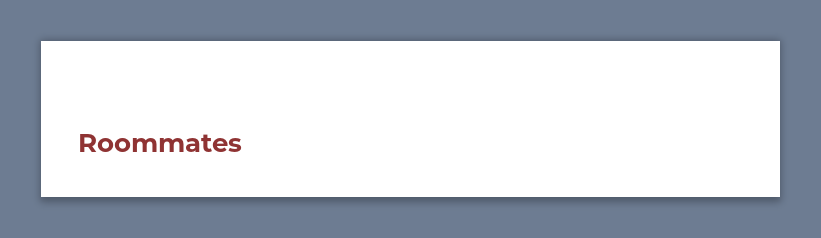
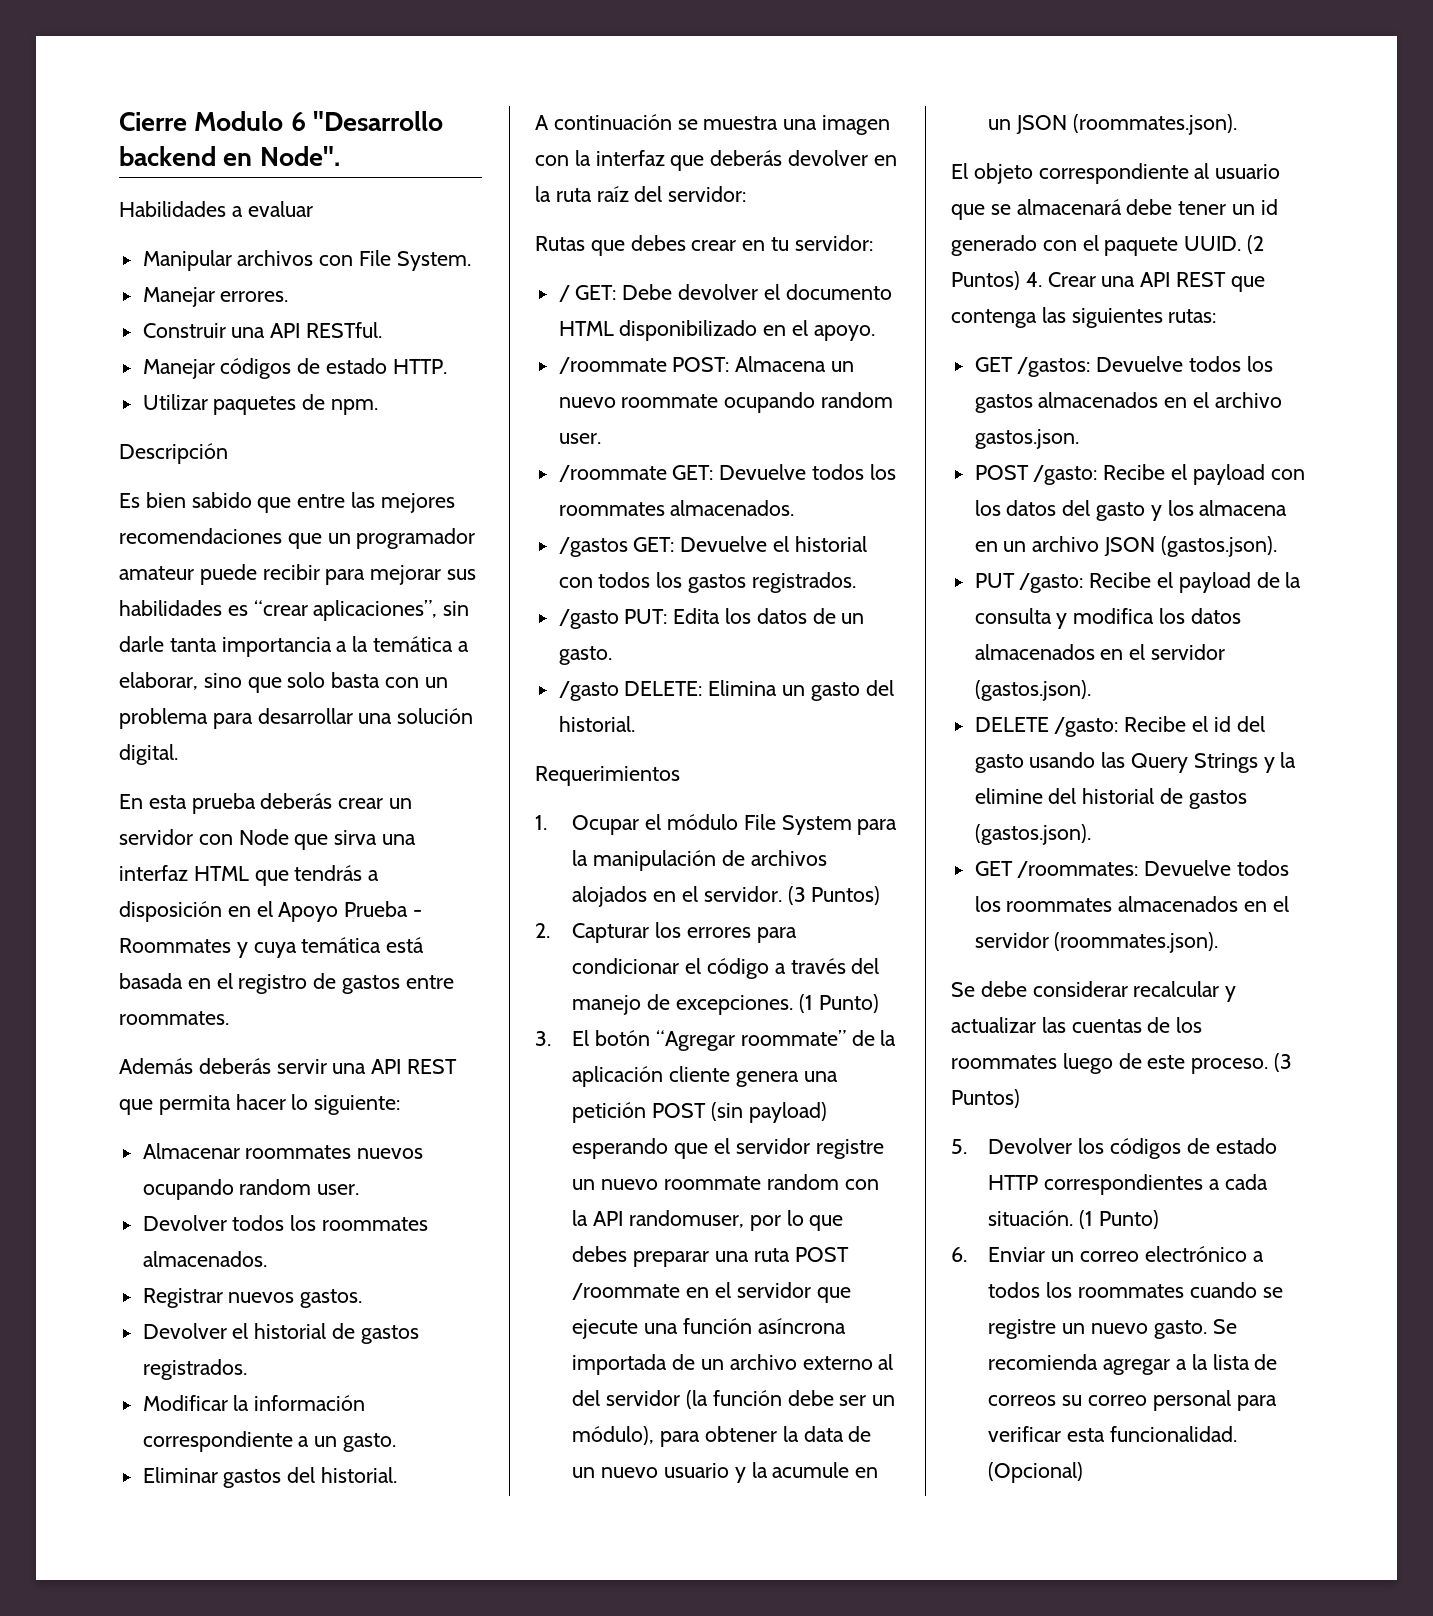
- Roommates
+ Cierre Modulo 6 "Desarrollo backend en Node".
+ Habilidades a evaluar
+ Manipular archivos con File System.
+ Manejar errores.
+ Construir una API RESTful.
+ Manejar códigos de estado HTTP.
+ Utilizar paquetes de npm.
+ Descripción
+ Es bien sabido que entre las mejores recomendaciones que un programador amateur puede recibir para mejorar sus habilidades es “crear aplicaciones”, sin darle tanta importancia a la temática a elaborar, sino que solo basta con un problema para desarrollar una solución digital.
+ En esta prueba deberás crear un servidor con Node que sirva una interfaz HTML que tendrás a disposición en el Apoyo Prueba - Roommates y cuya temática está basada en el registro de gastos entre roommates.
+ Además deberás servir una API REST que permita hacer lo siguiente:
+ Almacenar roommates nuevos ocupando random user.
+ Devolver todos los roommates almacenados.
+ Registrar nuevos gastos.
+ Devolver el historial de gastos registrados.
+ Modificar la información correspondiente a un gasto.
+ Eliminar gastos del historial.
+ A continuación se muestra una imagen con la interfaz que deberás devolver en la ruta raíz del servidor:
+ Rutas que debes crear en tu servidor:
+ / GET: Debe devolver el documento HTML disponibilizado en el apoyo.
+ /roommate POST: Almacena un nuevo roommate ocupando random user.
+ /roommate GET: Devuelve todos los roommates almacenados.
+ /gastos GET: Devuelve el historial con todos los gastos registrados.
+ /gasto PUT: Edita los datos de un gasto.
+ /gasto DELETE: Elimina un gasto del historial.
+ Requerimientos
+ 1. Ocupar el módulo File System para la manipulación de archivos alojados en el servidor. (3 Puntos)
+ 2. Capturar los errores para condicionar el código a través del manejo de excepciones. (1 Punto)
+ 3. El botón “Agregar roommate” de la aplicación cliente genera una petición POST (sin payload) esperando que el servidor registre un nuevo roommate random con la API randomuser, por lo que debes preparar una ruta POST /roommate en el servidor que ejecute una función asíncrona importada de un archivo externo al del servidor (la función debe ser un módulo), para obtener la data de un nuevo usuario y la acumule en un JSON (roommates.json).
+ El objeto correspondiente al usuario que se almacenará debe tener un id generado con el paquete UUID. (2 Puntos) 4. Crear una API REST que contenga las siguientes rutas:
+ GET /gastos: Devuelve todos los gastos almacenados en el archivo gastos.json.
+ POST /gasto: Recibe el payload con los datos del gasto y los almacena en un archivo JSON (gastos.json).
+ PUT /gasto: Recibe el payload de la consulta y modifica los datos almacenados en el servidor (gastos.json).
+ DELETE /gasto: Recibe el id del gasto usando las Query Strings y la elimine del historial de gastos (gastos.json).
+ GET /roommates: Devuelve todos los roommates almacenados en el servidor (roommates.json).
+ Se debe considerar recalcular y actualizar las cuentas de los roommates luego de este proceso. (3 Puntos)
+ 5. Devolver los códigos de estado HTTP correspondientes a cada situación. (1 Punto)
+ 6. Enviar un correo electrónico a todos los roommates cuando se registre un nuevo gasto. Se recomienda agregar a la lista de correos su correo personal para verificar esta funcionalidad. (Opcional)

